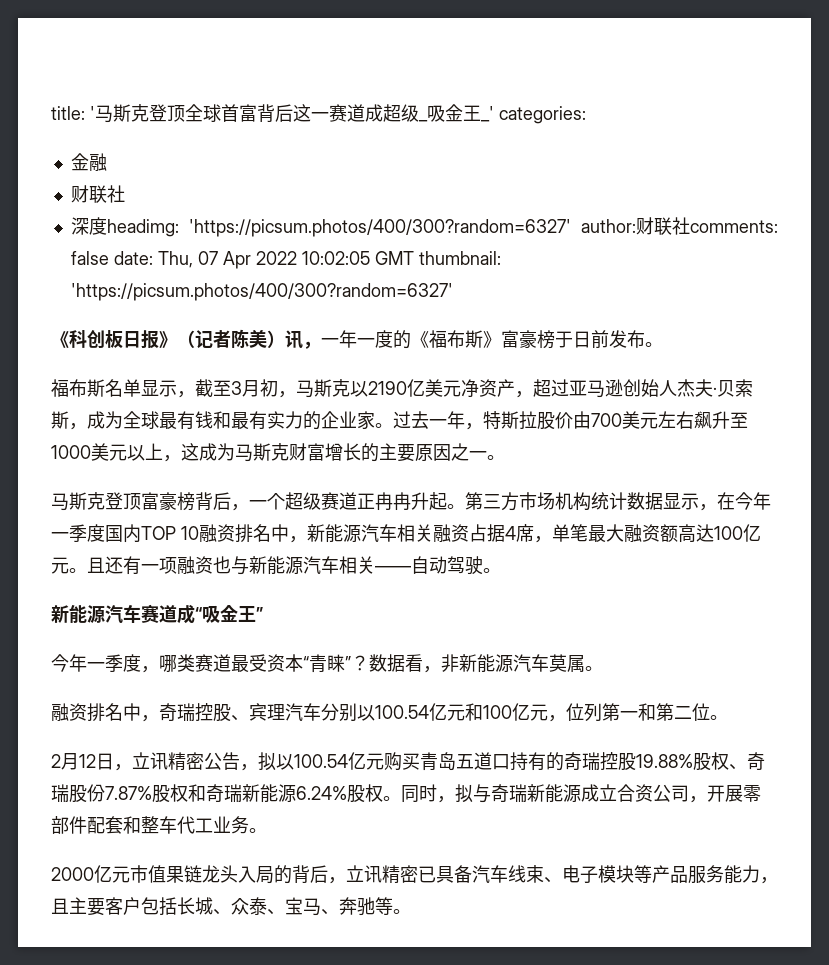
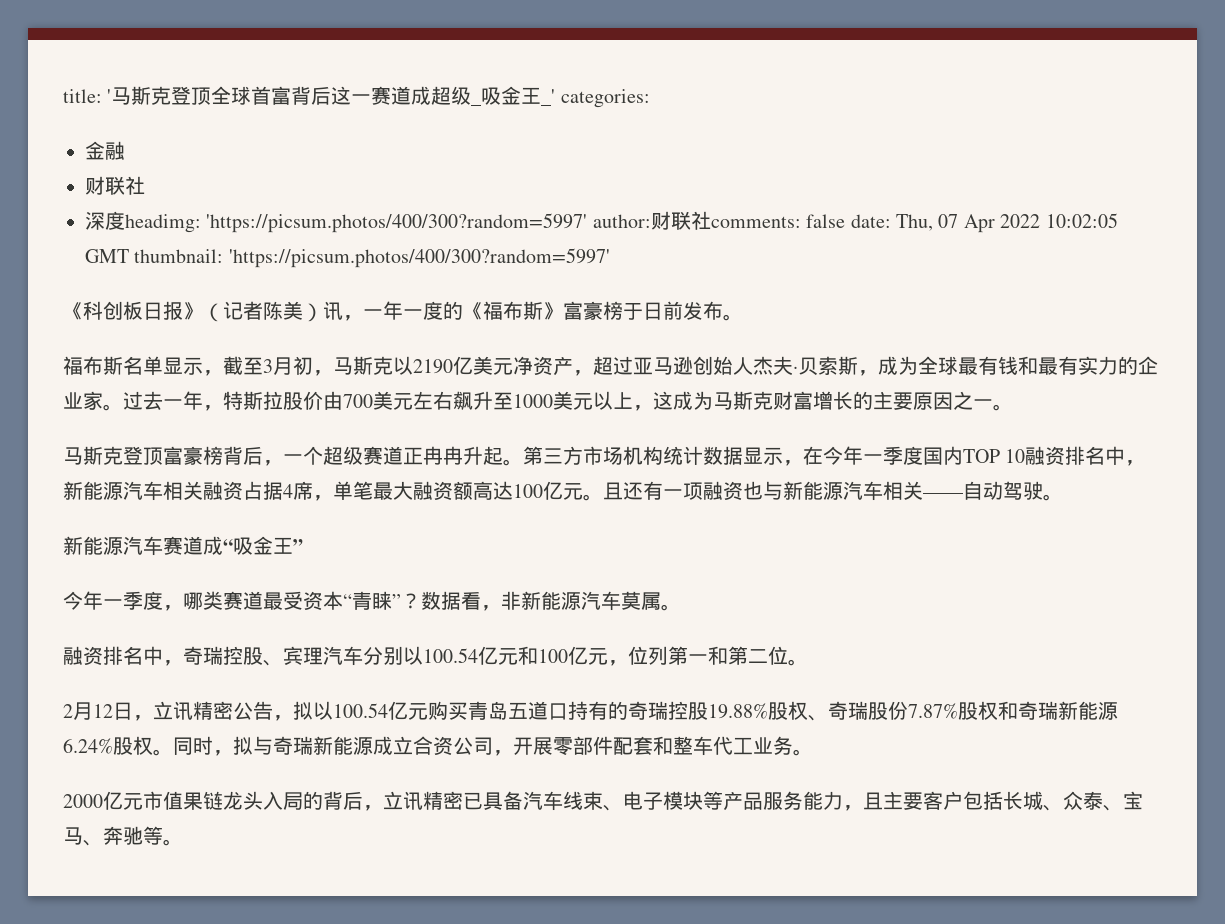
- 深度headimg: 'https://picsum.photos/400/300?random=6327' author:财联社comments: false date: Thu, 07 Apr 2022 10:02:05 GMT thumbnail: 'https://picsum.photos/400/300?random=6327'
+ 深度headimg: 'https://picsum.photos/400/300?random=5997' author:财联社comments: false date: Thu, 07 Apr 2022 10:02:05 GMT thumbnail: 'https://picsum.photos/400/300?random=5997'

